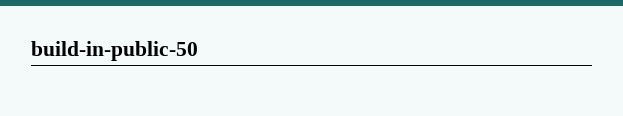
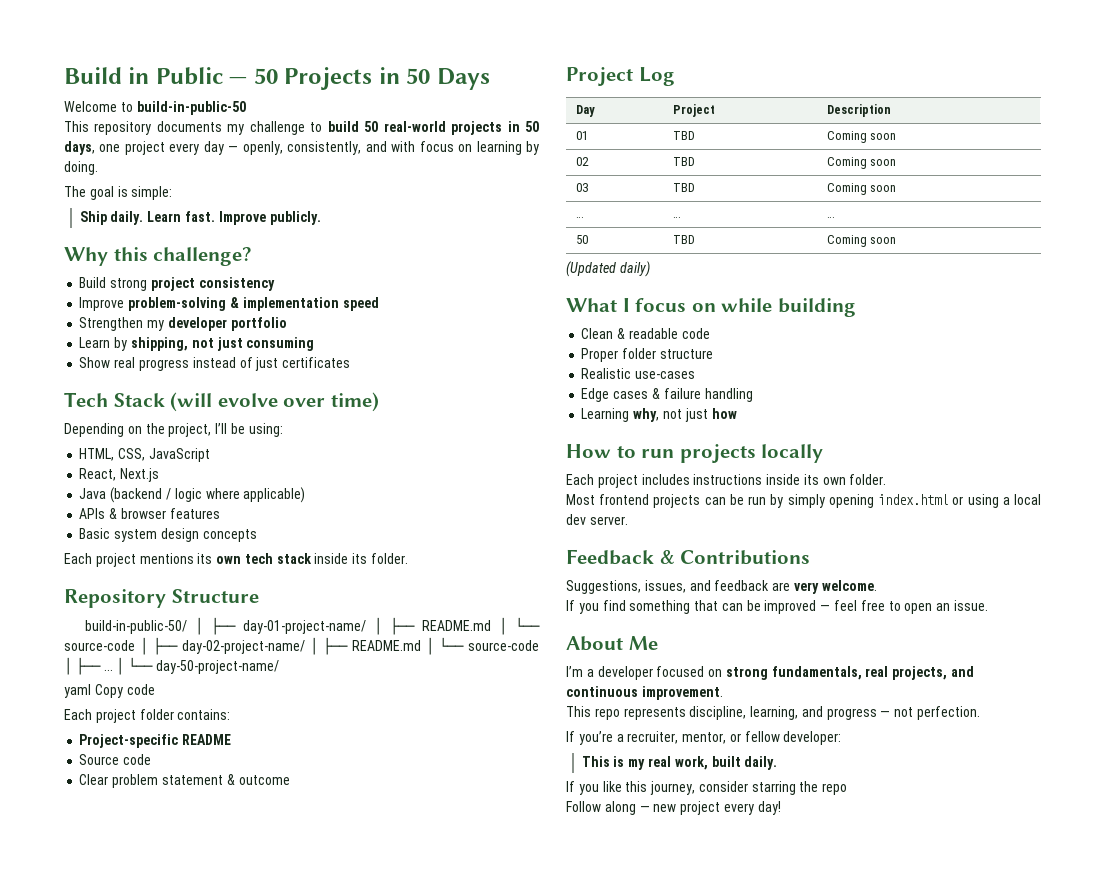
- build-in-public-50
+ Build in Public — 50 Projects in 50 Days
+ Welcome to build-in-public-50
+ This repository documents my challenge to build 50 real-world projects in 50 days, one project every day — openly, consistently, and with focus on learning by doing.
+ The goal is simple:
+ Ship daily. Learn fast. Improve publicly.
+ Why this challenge?
+ Build strong project consistency
+ Improve problem-solving & implementation speed
+ Strengthen my developer portfolio
+ Learn by shipping, not just consuming
+ Show real progress instead of just certificates
+ Tech Stack (will evolve over time)
+ Depending on the project, I’ll be using:
+ HTML, CSS, JavaScript
+ React, Next.js
+ Java (backend / logic where applicable)
+ APIs & browser features
+ Basic system design concepts
+ Each project mentions its own tech stack inside its folder.
+ Repository Structure
+ build-in-public-50/ │ ├── day-01-project-name/ │ ├── README.md │ └── source-code │ ├── day-02-project-name/ │ ├── README.md │ └── source-code │ ├── ... │ └── day-50-project-name/
+ yaml Copy code
+ Each project folder contains:
+ Project-specific README
+ Source code
+ Clear problem statement & outcome
+ Project Log
+ Day | Project | Description
+ 01 | TBD | Coming soon
+ 02 | TBD | Coming soon
+ 03 | TBD | Coming soon
+ … | … | …
+ 50 | TBD | Coming soon
+ (Updated daily)
+ What I focus on while building
+ Clean & readable code
+ Proper folder structure
+ Realistic use-cases
+ Edge cases & failure handling
+ Learning why, not just how
+ How to run projects locally
+ Each project includes instructions inside its own folder.
+ Most frontend projects can be run by simply opening index.html or using a local dev server.
+ Feedback & Contributions
+ Suggestions, issues, and feedback are very welcome.
+ If you find something that can be improved — feel free to open an issue.
+ About Me
+ I’m a developer focused on strong fundamentals, real projects, and continuous improvement.
+ This repo represents discipline, learning, and progress — not perfection.
+ If you’re a recruiter, mentor, or fellow developer:
+ This is my real work, built daily.
+ If you like this journey, consider starring the repo
+ Follow along — new project every day!

